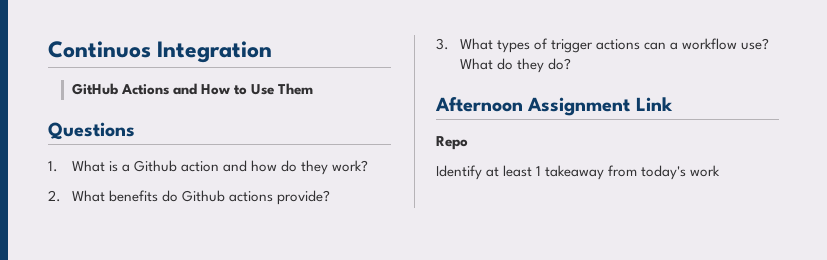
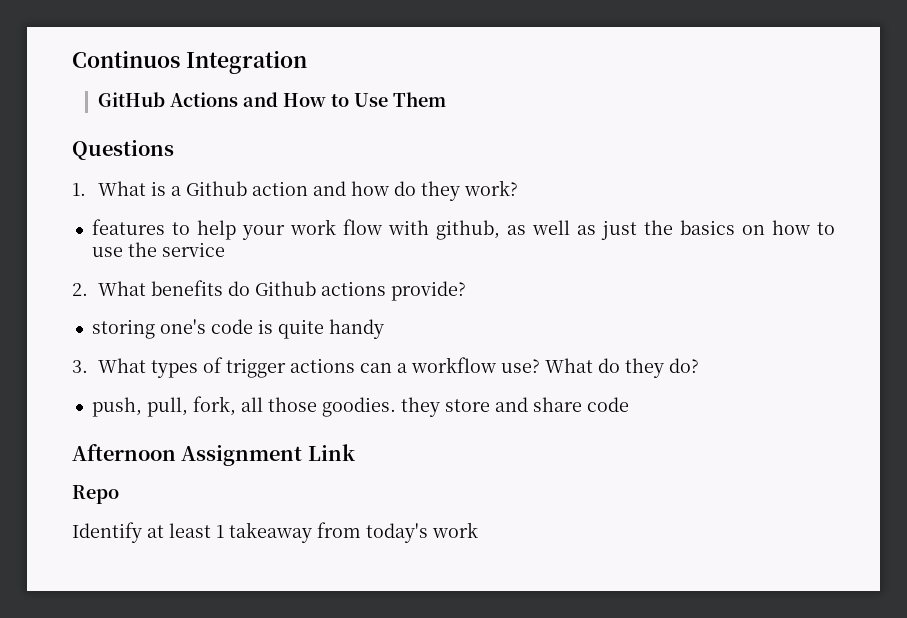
+ features to help your work flow with github, as well as just the basics on how to use the service
+ storing one's code is quite handy
+ push, pull, fork, all those goodies. they store and share code

